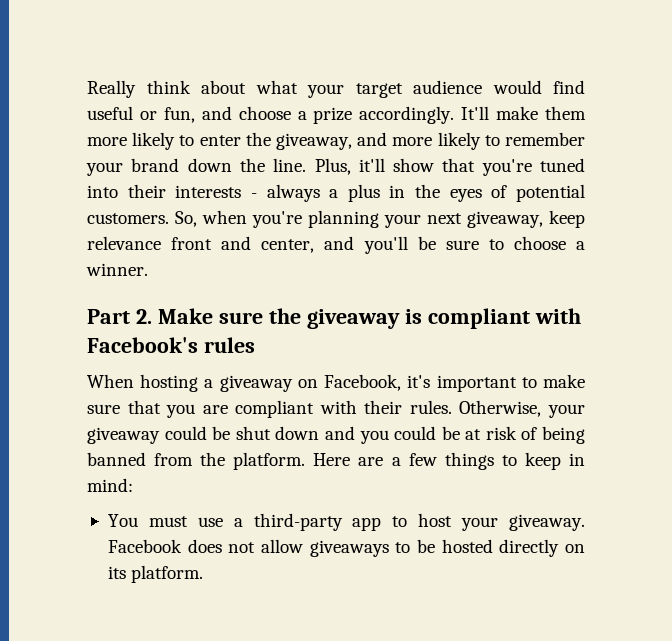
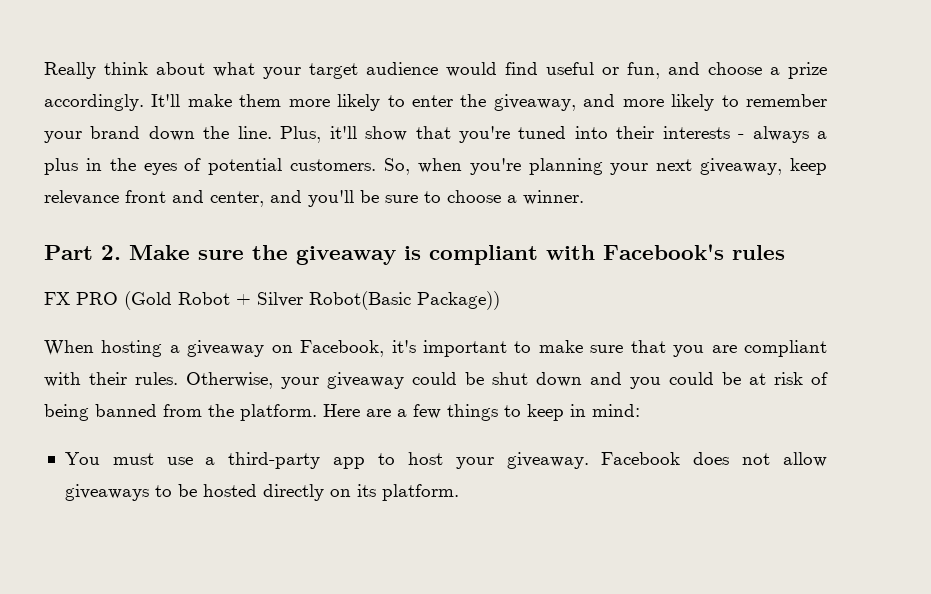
+ FX PRO (Gold Robot + Silver Robot(Basic Package))

